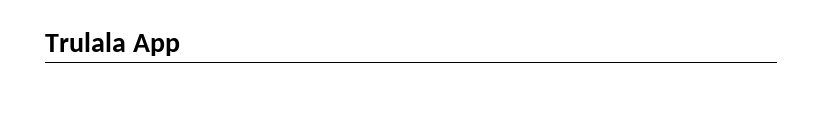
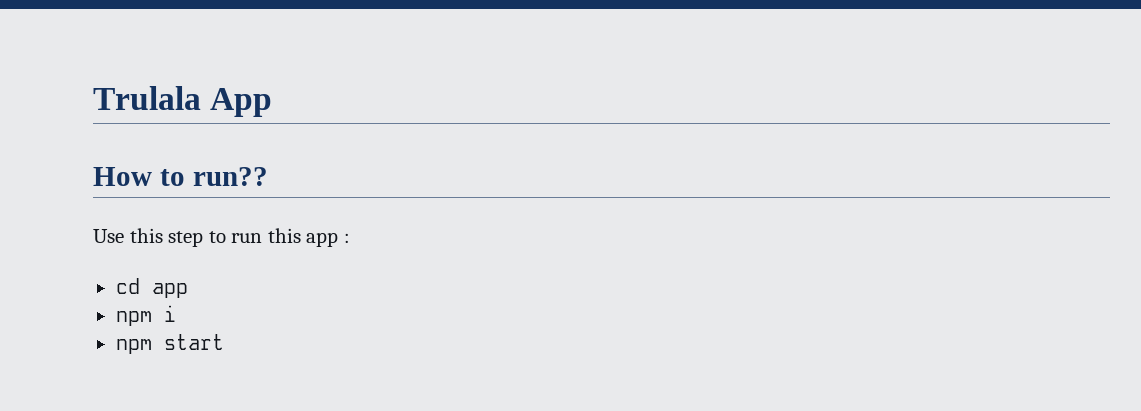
+ How to run??
+ Use this step to run this app :
+ cd app
+ npm i
+ npm start

